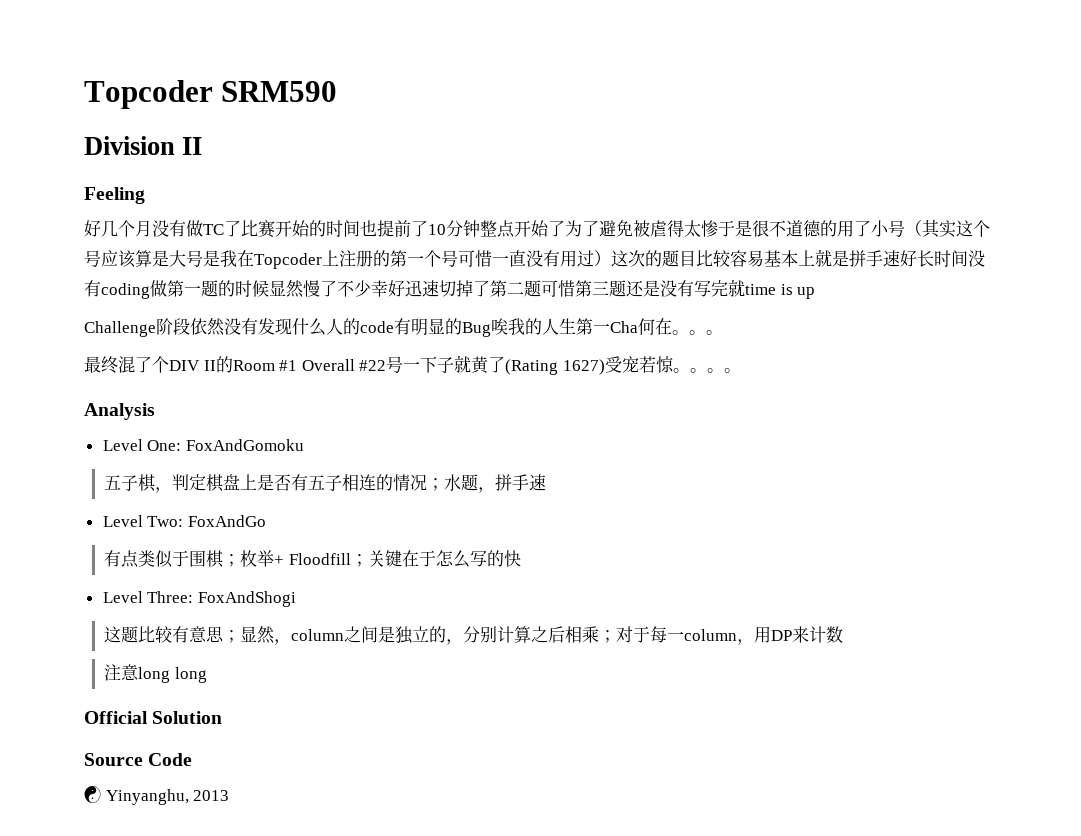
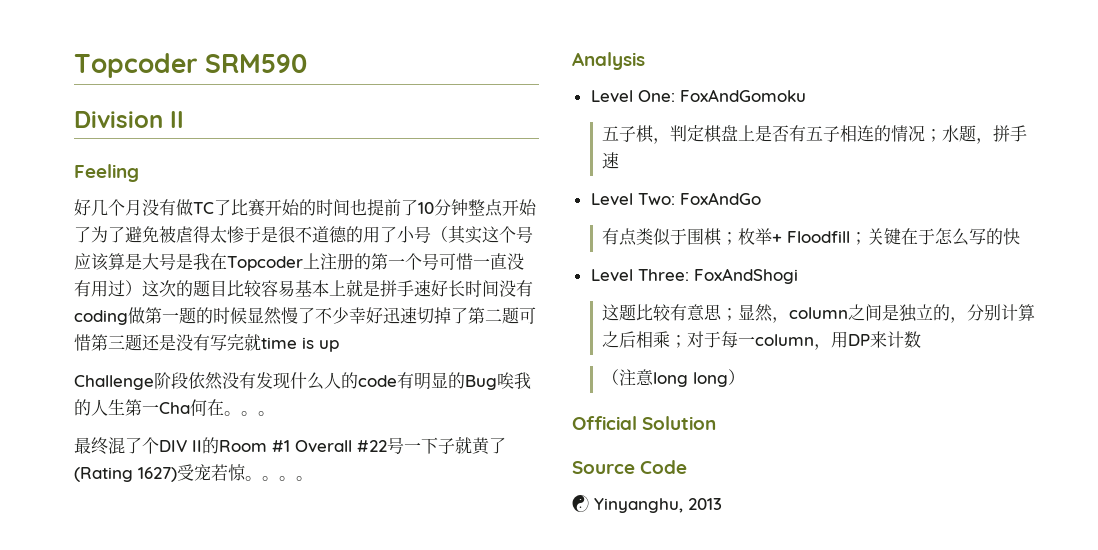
- 注意long long
+ （注意long long）

